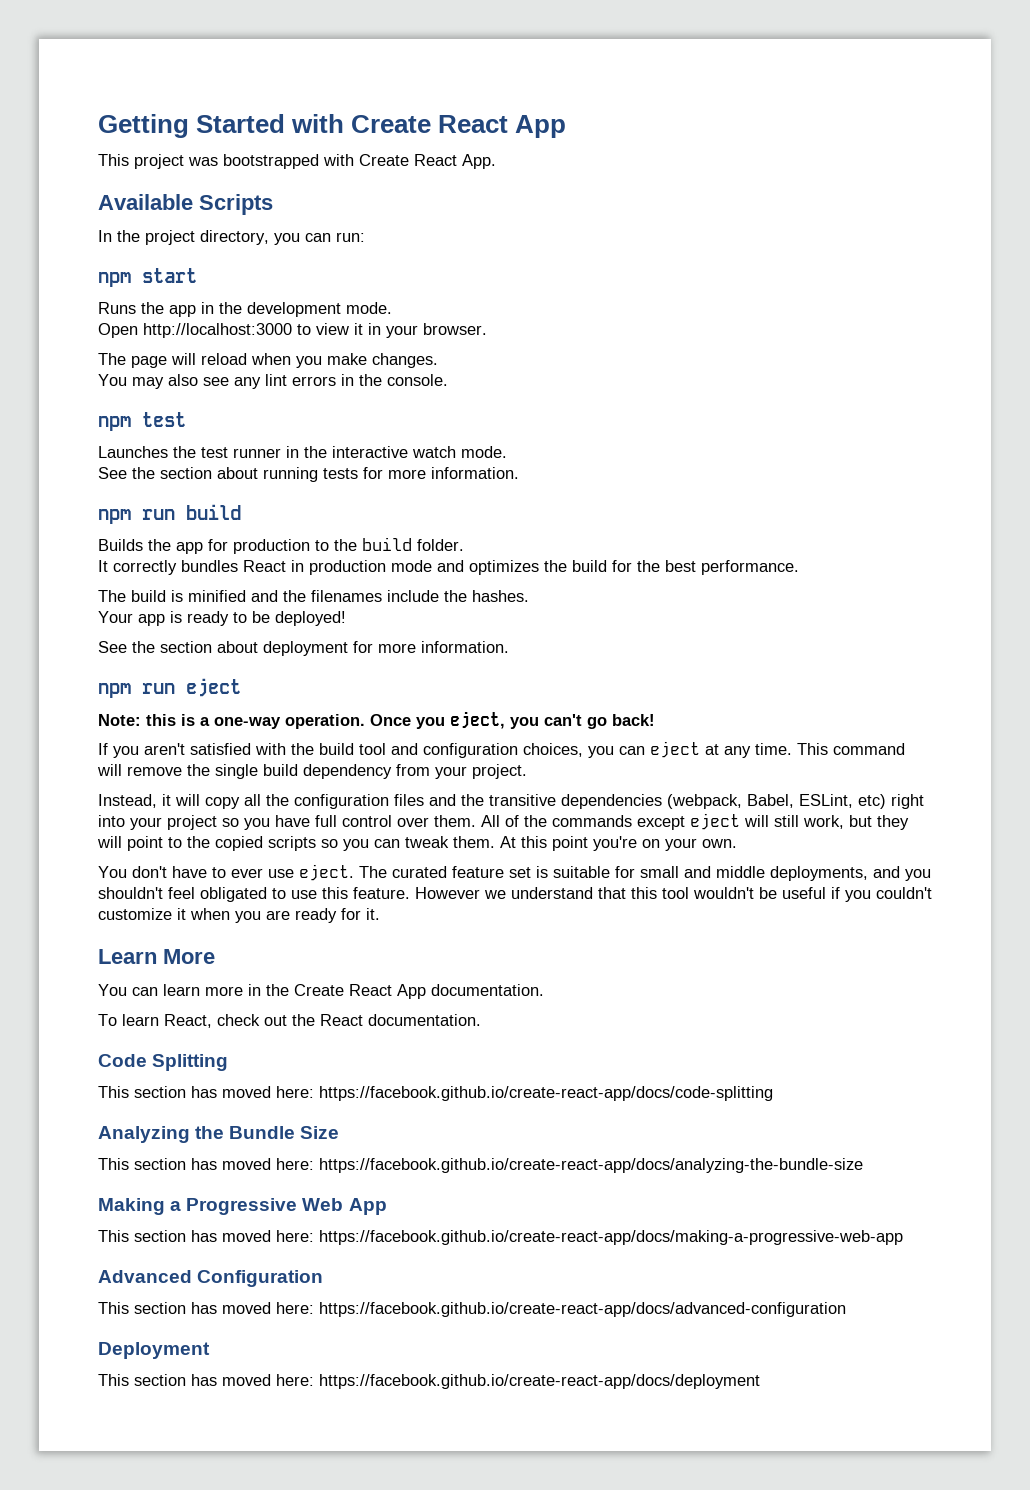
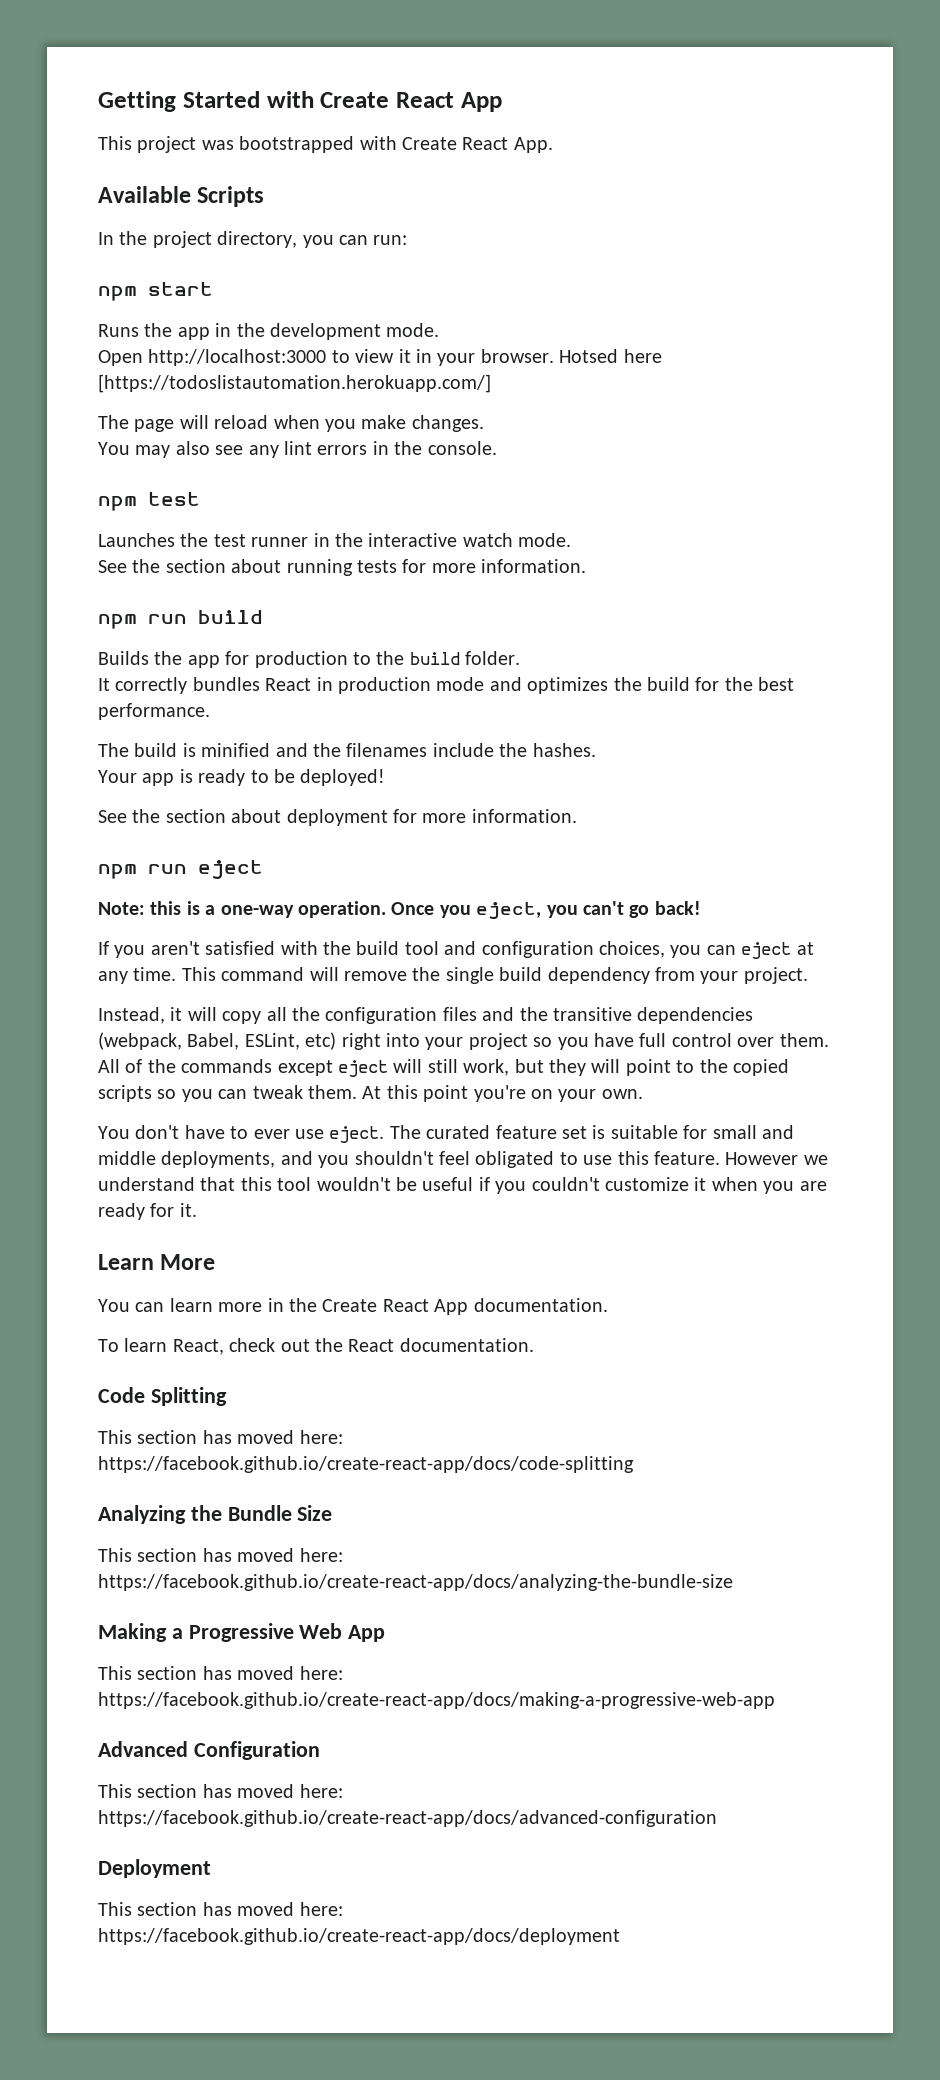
+ Hotsed here [https://todoslistautomation.herokuapp.com/]

